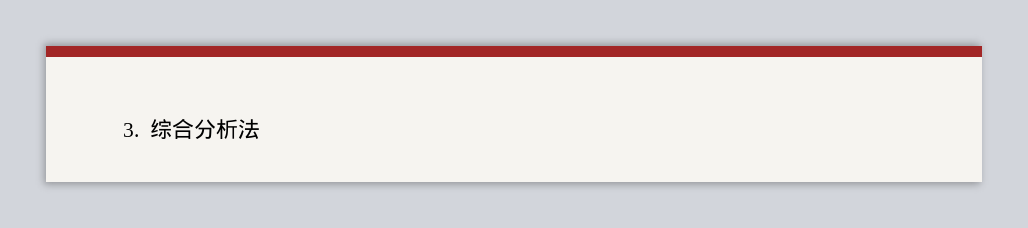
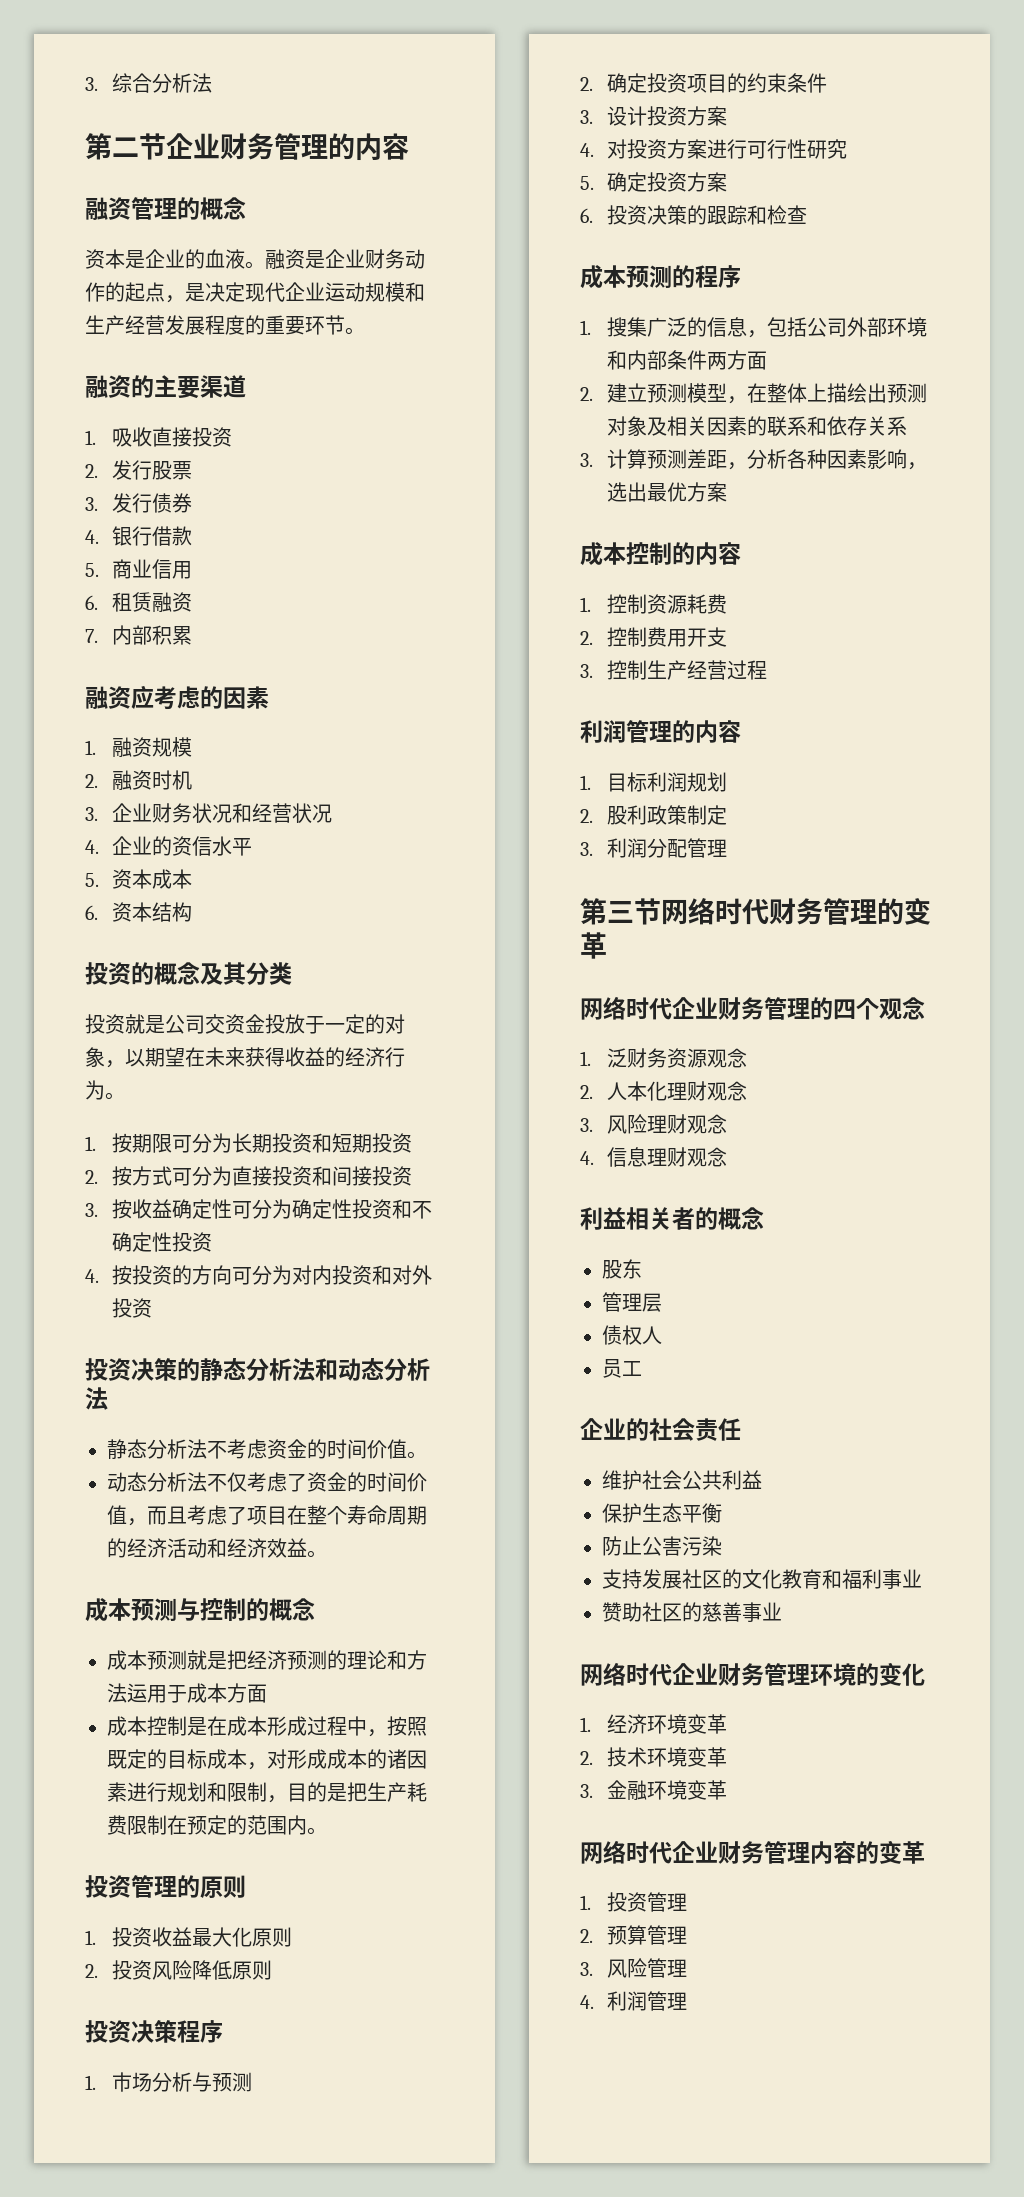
+ 第二节企业财务管理的内容
+ 融资管理的概念
+ 资本是企业的血液。融资是企业财务动作的起点，是决定现代企业运动规模和生产经营发展程度的重要环节。
+ 融资的主要渠道
+ 1.吸收直接投资
+ 2.发行股票
+ 3.发行债券
+ 4.银行借款
+ 5.商业信用
+ 6.租赁融资
+ 7.内部积累
+ 融资应考虑的因素
+ 1.融资规模
+ 2.融资时机
+ 3.企业财务状况和经营状况
+ 4.企业的资信水平
+ 5.资本成本
+ 6.资本结构
+ 投资的概念及其分类
+ 投资就是公司交资金投放于一定的对象，以期望在未来获得收益的经济行为。
+ 1.按期限可分为长期投资和短期投资
+ 2.按方式可分为直接投资和间接投资
+ 3.按收益确定性可分为确定性投资和不确定性投资
+ 4.按投资的方向可分为对内投资和对外投资
+ 投资决策的静态分析法和动态分析法
+ 静态分析法不考虑资金的时间价值。
+ 动态分析法不仅考虑了资金的时间价值，而且考虑了项目在整个寿命周期的经济活动和经济效益。
+ 成本预测与控制的概念
+ 成本预测就是把经济预测的理论和方法运用于成本方面
+ 成本控制是在成本形成过程中，按照既定的目标成本，对形成成本的诸因素进行规划和限制，目的是把生产耗费限制在预定的范围内。
+ 投资管理的原则
+ 1.投资收益最大化原则
+ 2.投资风险降低原则
+ 投资决策程序
+ 1.市场分析与预测
+ 2.确定投资项目的约束条件
+ 3.设计投资方案
+ 4.对投资方案进行可行性研究
+ 5.确定投资方案
+ 6.投资决策的跟踪和检查
+ 成本预测的程序
+ 1.搜集广泛的信息，包括公司外部环境和内部条件两方面
+ 2.建立预测模型，在整体上描绘出预测对象及相关因素的联系和依存关系
+ 3.计算预测差距，分析各种因素影响，选出最优方案
+ 成本控制的内容
+ 1.控制资源耗费
+ 2.控制费用开支
+ 3.控制生产经营过程
+ 利润管理的内容
+ 1.目标利润规划
+ 2.股利政策制定
+ 3.利润分配管理
+ 第三节网络时代财务管理的变革
+ 网络时代企业财务管理的四个观念
+ 1.泛财务资源观念
+ 2.人本化理财观念
+ 3.风险理财观念
+ 4.信息理财观念
+ 利益相关者的概念
+ 股东
+ 管理层
+ 债权人
+ 员工
+ 企业的社会责任
+ 维护社会公共利益
+ 保护生态平衡
+ 防止公害污染
+ 支持发展社区的文化教育和福利事业
+ 赞助社区的慈善事业
+ 网络时代企业财务管理环境的变化
+ 1.经济环境变革
+ 2.技术环境变革
+ 3.金融环境变革
+ 网络时代企业财务管理内容的变革
+ 1.投资管理
+ 2.预算管理
+ 3.风险管理
+ 4.利润管理

